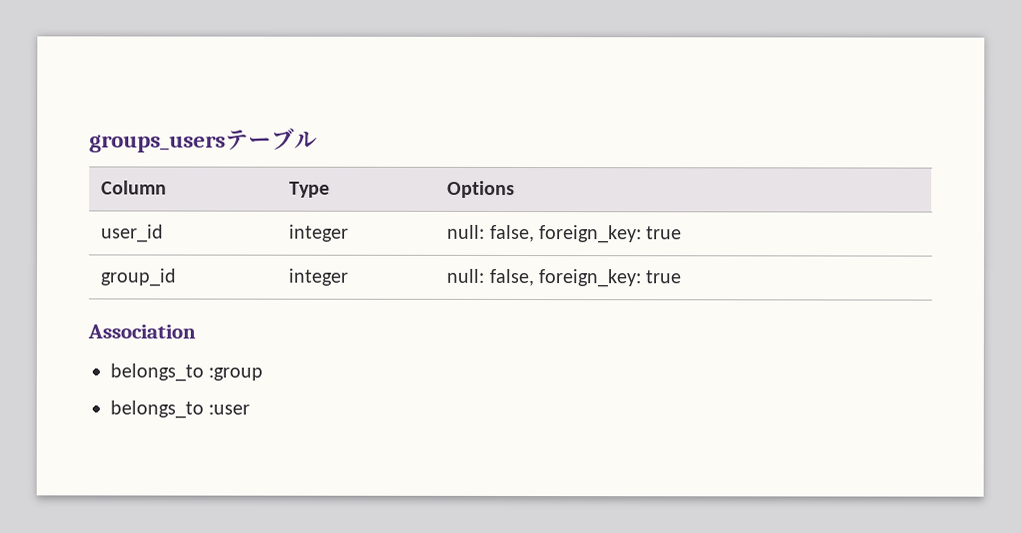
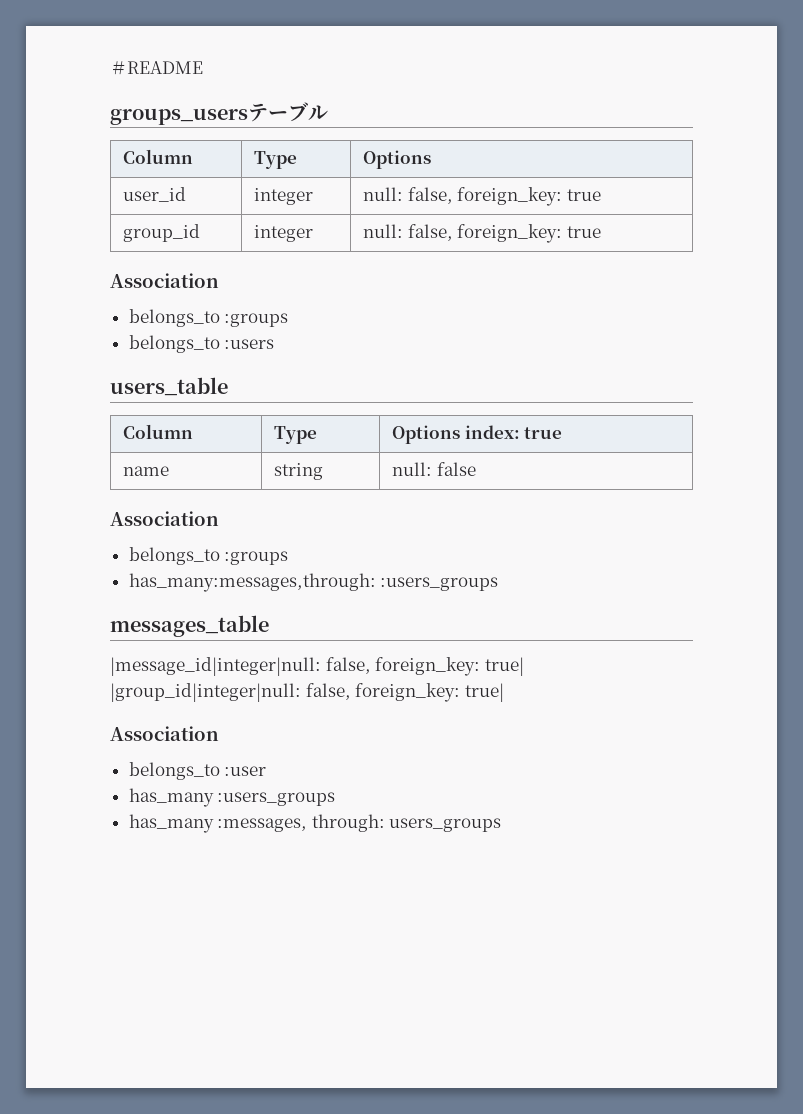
+ ＃README
  group_id | integer | null: false, foreign_key: true
  Association
- belongs_to :group
+ belongs_to :groups
+ belongs_to :users
+ users_table
+ Column | Type | Options index: true
+ name | string | null: false
+ Association
+ belongs_to :groups
+ has_many:messages,through: :users_groups
+ messages_table
+ |message_id|integer|null: false, foreign_key: true| |group_id|integer|null: false, foreign_key: true|
+ Association
  belongs_to :user
+ has_many :users_groups
+ has_many :messages, through: users_groups

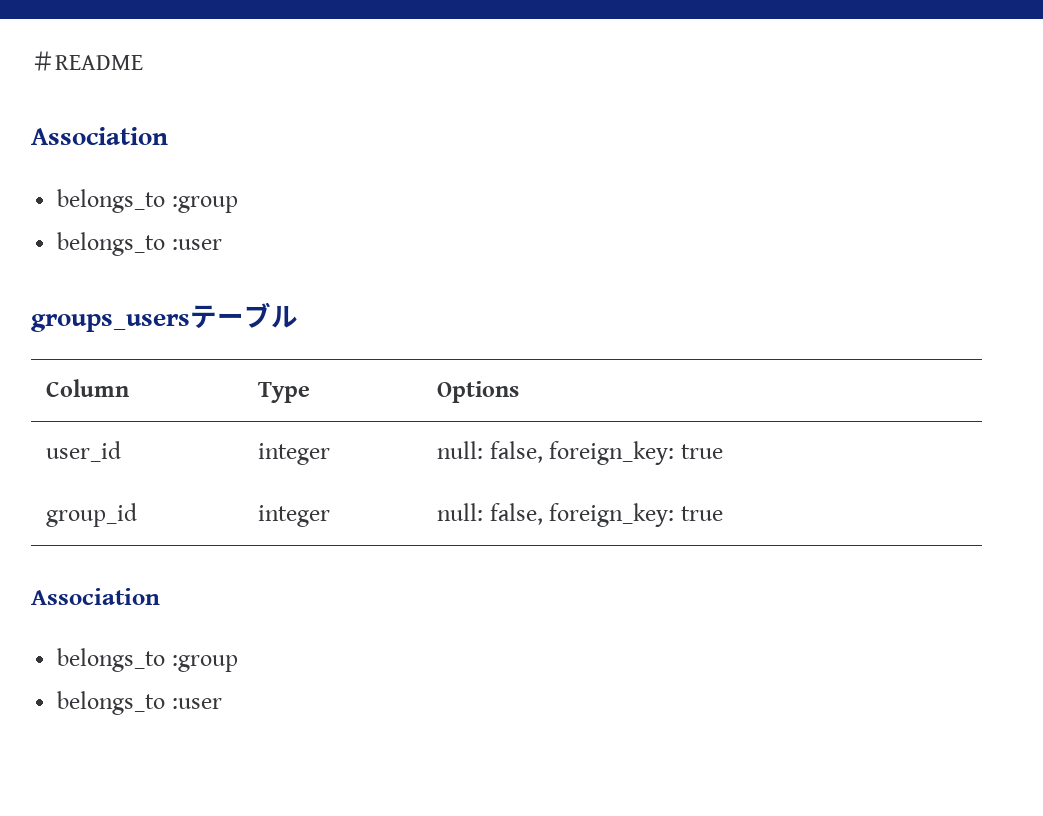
  ＃README
+ Association
+ belongs_to :group
+ belongs_to :user
  group_id | integer | null: false, foreign_key: true
  Association
- belongs_to :groups
- belongs_to :users
- users_table
- Column | Type | Options index: true
- name | string | null: false
- Association
- belongs_to :groups
- has_many:messages,through: :users_groups
- messages_table
- |message_id|integer|null: false, foreign_key: true| |group_id|integer|null: false, foreign_key: true|
- Association
+ belongs_to :group
  belongs_to :user
- has_many :users_groups
- has_many :messages, through: users_groups

